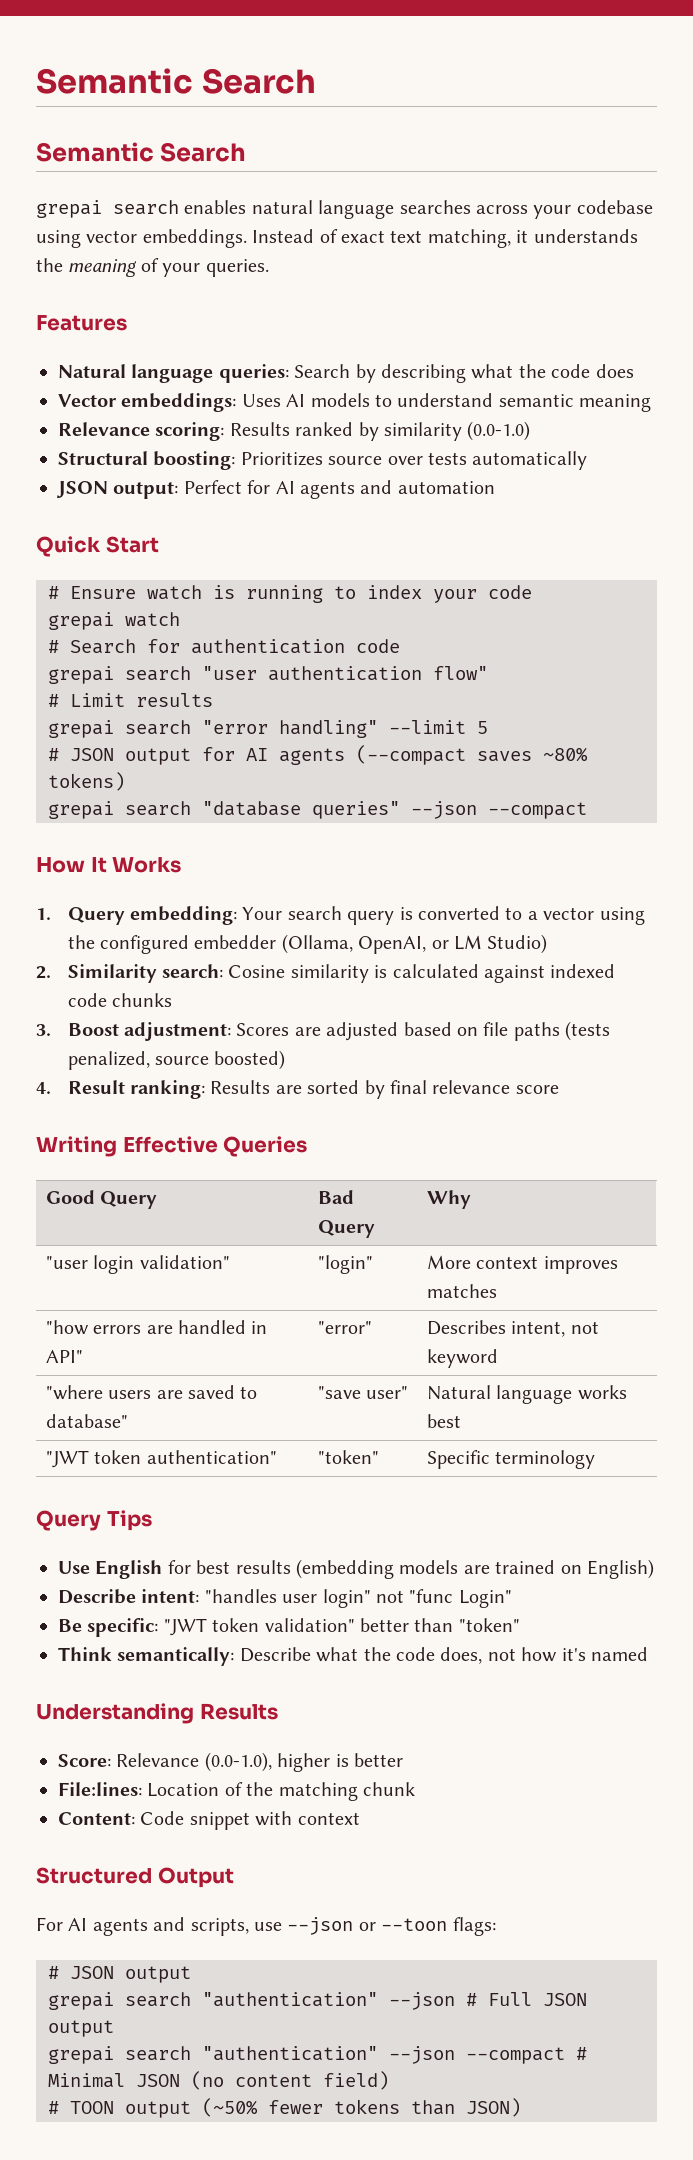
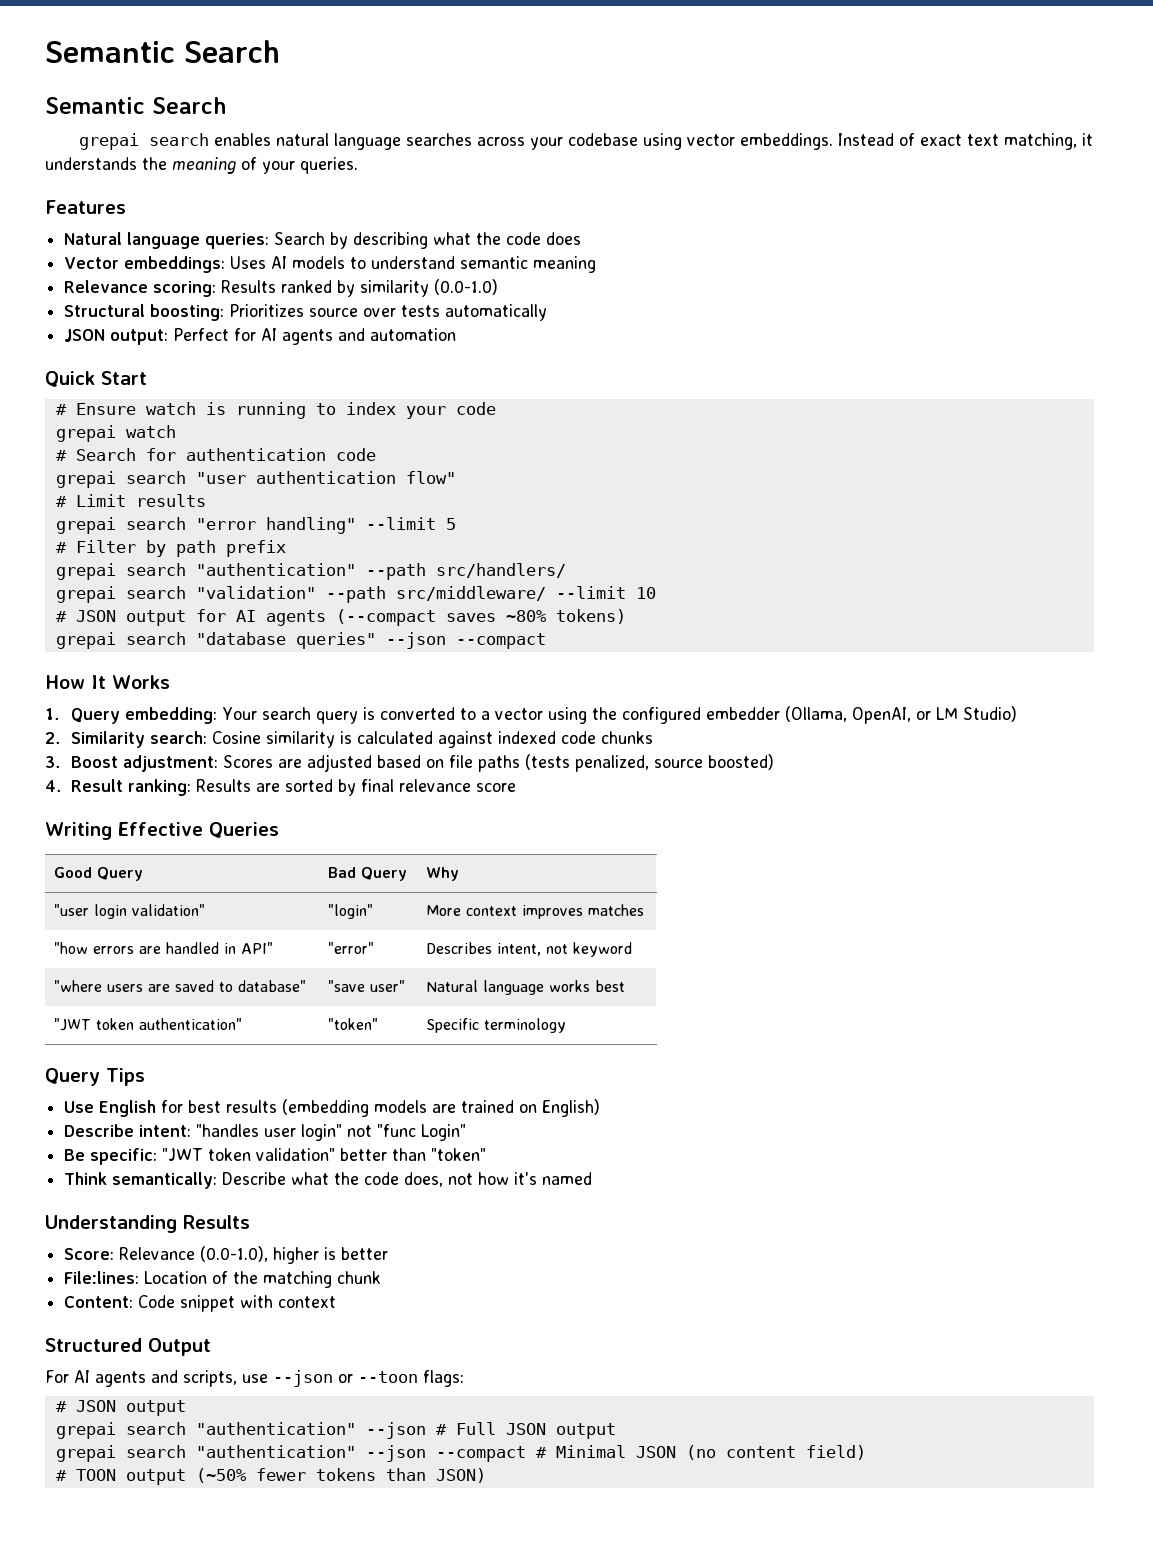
+ # Filter by path prefix
+ grepai search "authentication" --path src/handlers/
+ grepai search "validation" --path src/middleware/ --limit 10

